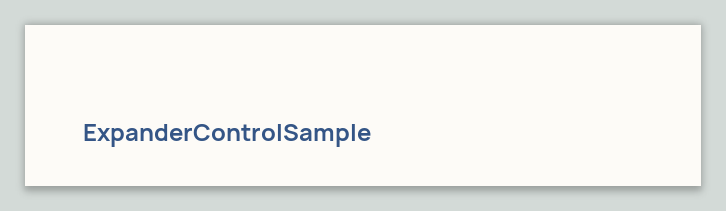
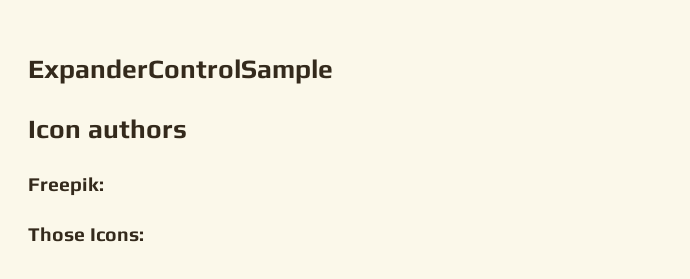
+ Icon authors
+ Freepik:
+ Those Icons:

